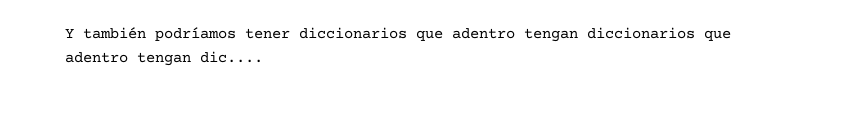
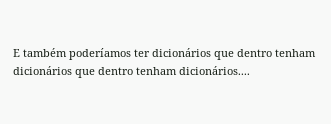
- Y también podríamos tener diccionarios que adentro tengan diccionarios que adentro tengan dic....
+ E também poderíamos ter dicionários que dentro tenham dicionários que dentro tenham dicionários....

